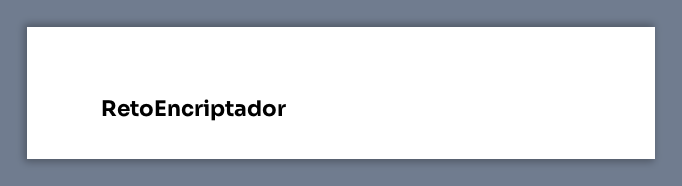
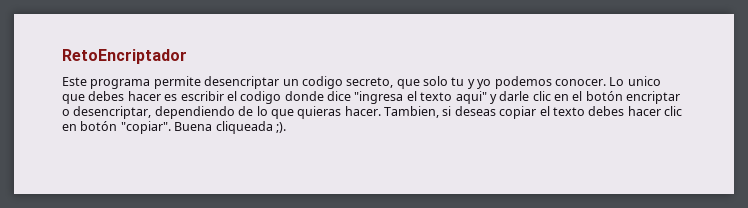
+ Este programa permite desencriptar un codigo secreto, que solo tu y yo podemos conocer. Lo unico que debes hacer es escribir el codigo donde dice "ingresa el texto aqui" y darle clic en el botón encriptar o desencriptar, dependiendo de lo que quieras hacer. Tambien, si deseas copiar el texto debes hacer clic en botón "copiar". Buena cliqueada ;).

